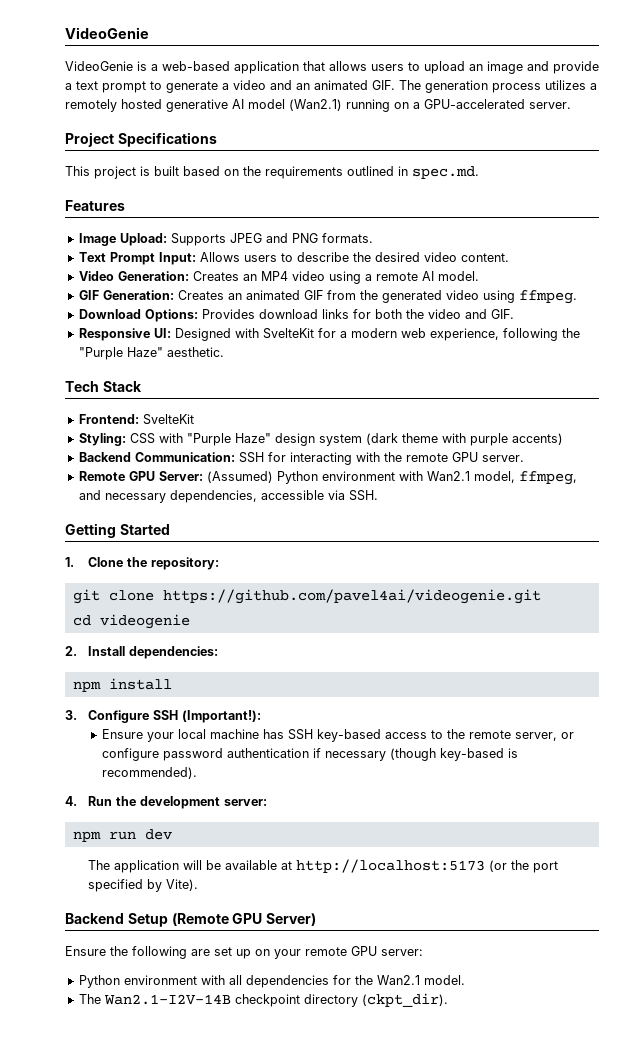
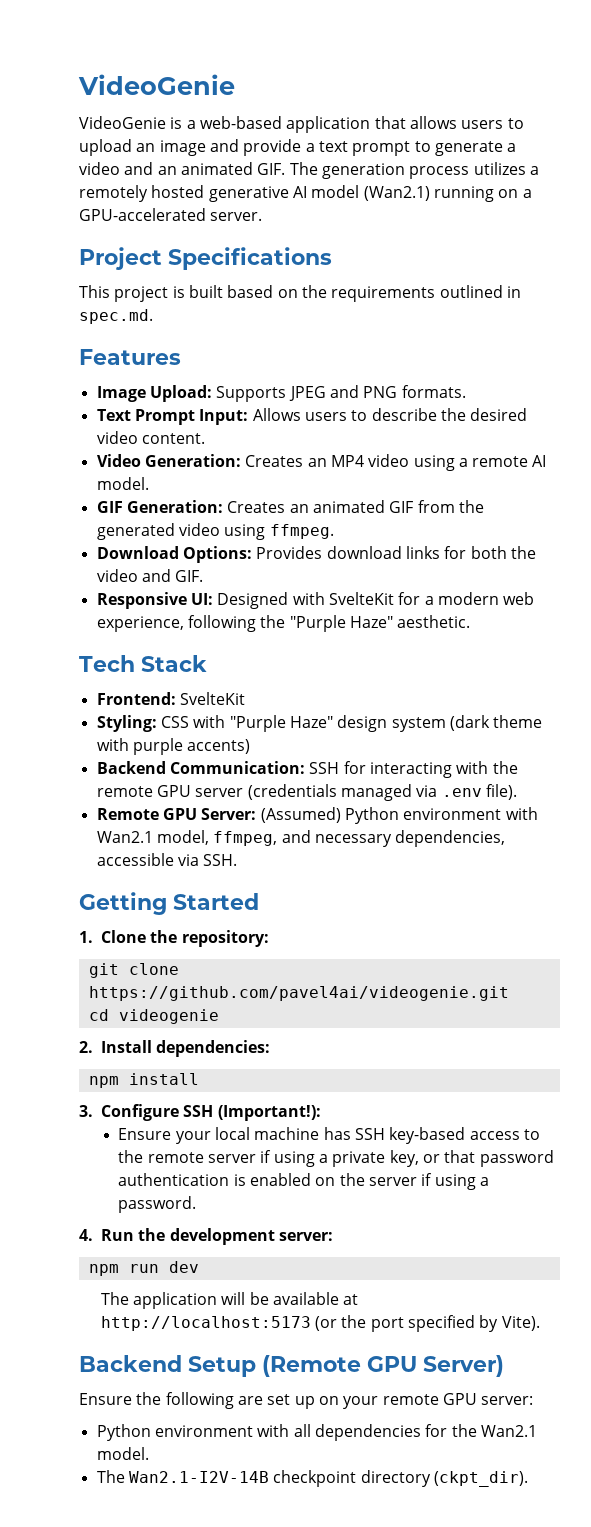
- Backend Communication: SSH for interacting with the remote GPU server.
+ Backend Communication: SSH for interacting with the remote GPU server (credentials managed via .env file).
- Ensure your local machine has SSH key-based access to the remote server, or configure password authentication if necessary (though key-based is recommended).
+ Ensure your local machine has SSH key-based access to the remote server if using a private key, or that password authentication is enabled on the server if using a password.

